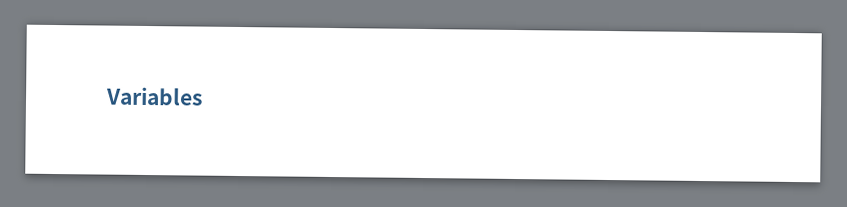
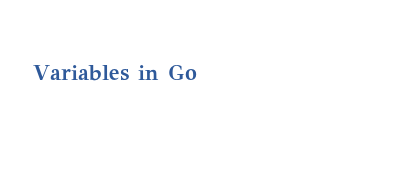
- Variables
+ Variables in Go

